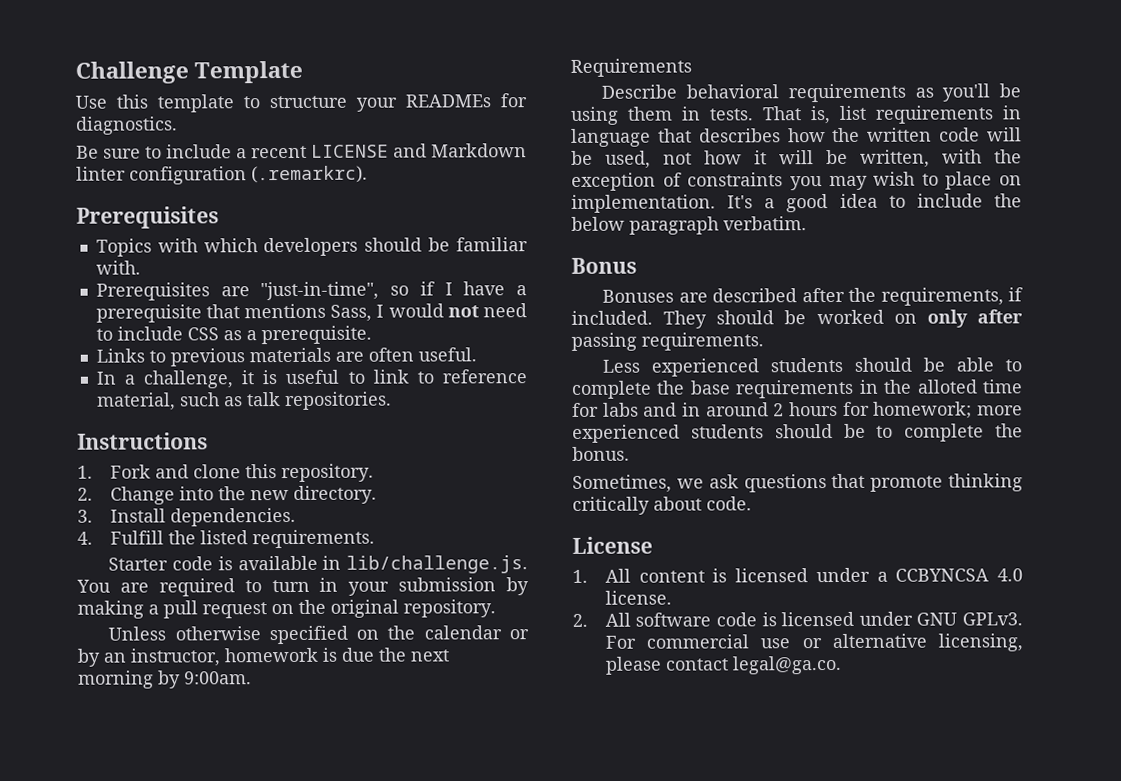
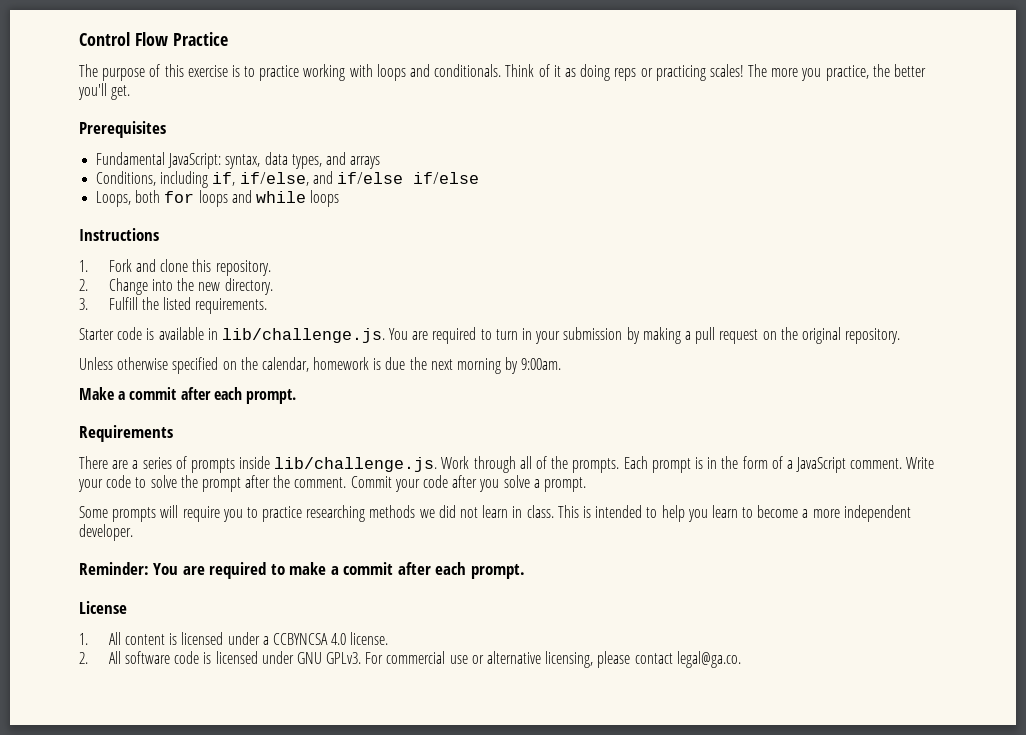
- Challenge Template
- Use this template to structure your READMEs for diagnostics.
- Be sure to include a recent LICENSE and Markdown linter configuration (.remarkrc).
+ Control Flow Practice
+ The purpose of this exercise is to practice working with loops and conditionals. Think of it as doing reps or practicing scales! The more you practice, the better you'll get.
  Prerequisites
- Topics with which developers should be familiar with.
- Prerequisites are "just-in-time", so if I have a prerequisite that mentions Sass, I would not need to include CSS as a prerequisite.
- Links to previous materials are often useful.
- In a challenge, it is useful to link to reference material, such as talk repositories.
+ Fundamental JavaScript: syntax, data types, and arrays
+ Conditions, including if, if/else, and if/else if/else
+ Loops, both for loops and while loops
- 3. Install dependencies.
- 4. Fulfill the listed requirements.
+ 3. Fulfill the listed requirements.
- Unless otherwise specified on the calendar or by an instructor, homework is due the next morning by 9:00am.
+ Unless otherwise specified on the calendar, homework is due the next morning by 9:00am.
+ Make a commit after each prompt.
  Requirements
- Describe behavioral requirements as you'll be using them in tests. That is, list requirements in language that describes how the written code will be used, not how it will be written, with the exception of constraints you may wish to place on implementation. It's a good idea to include the below paragraph verbatim.
- Bonus
- Bonuses are described after the requirements, if included. They should be worked on only after passing requirements.
- Less experienced students should be able to complete the base requirements in the alloted time for labs and in around 2 hours for homework; more experienced students should be to complete the bonus.
- Sometimes, we ask questions that promote thinking critically about code.
+ There are a series of prompts inside lib/challenge.js. Work through all of the prompts. Each prompt is in the form of a JavaScript comment. Write your code to solve the prompt after the comment. Commit your code after you solve a prompt.
+ Some prompts will require you to practice researching methods we did not learn in class. This is intended to help you learn to become a more independent developer.
+ Reminder: You are required to make a commit after each prompt.

